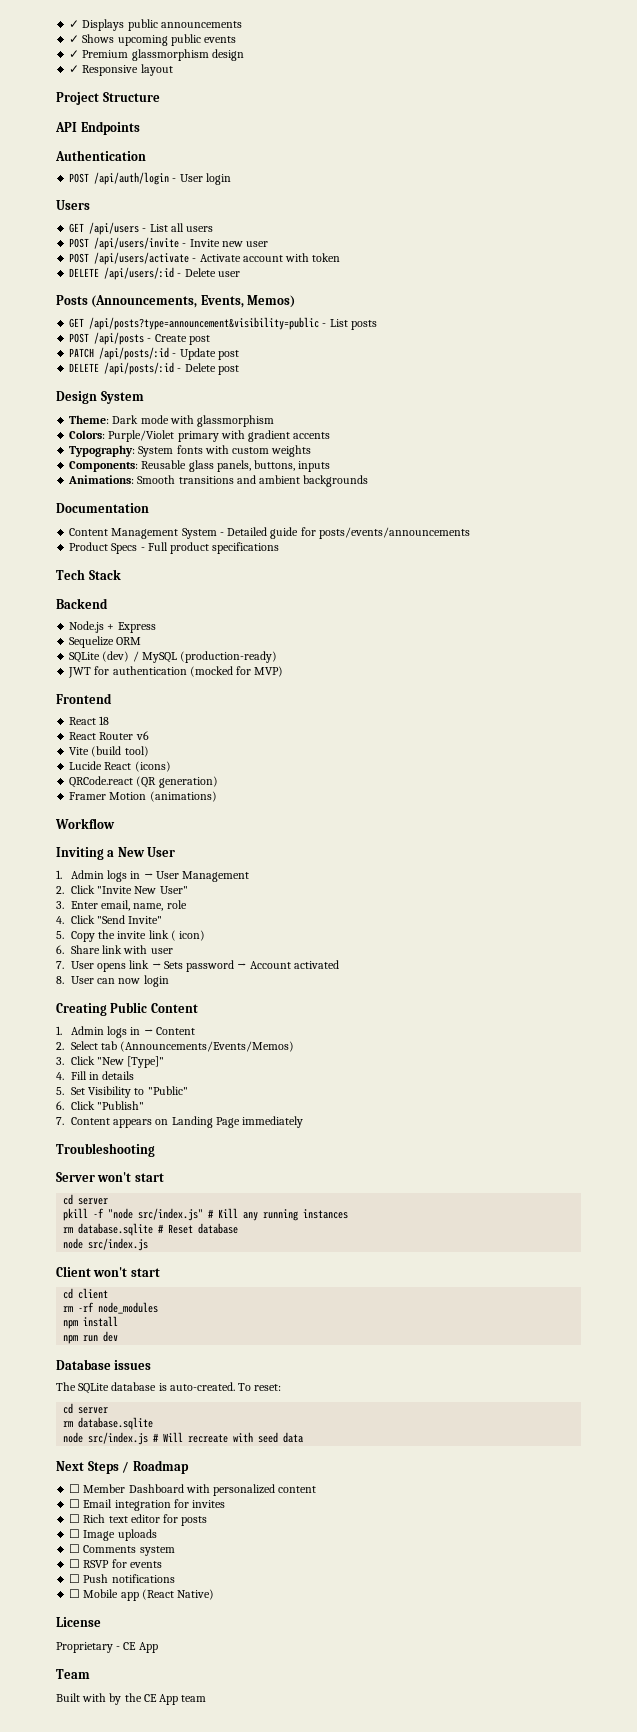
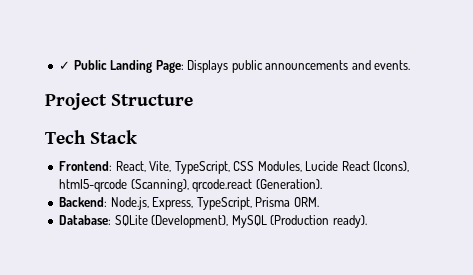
- ✓ Displays public announcements
- ✓ Shows upcoming public events
- ✓ Premium glassmorphism design
- ✓ Responsive layout
+ ✓ Public Landing Page: Displays public announcements and events.
  Project Structure
- API Endpoints
- Authentication
- POST /api/auth/login - User login
- Users
- GET /api/users - List all users
- POST /api/users/invite - Invite new user
- POST /api/users/activate - Activate account with token
- DELETE /api/users/:id - Delete user
- Posts (Announcements, Events, Memos)
- GET /api/posts?type=announcement&visibility=public - List posts
- POST /api/posts - Create post
- PATCH /api/posts/:id - Update post
- DELETE /api/posts/:id - Delete post
- Design System
- Theme: Dark mode with glassmorphism
- Colors: Purple/Violet primary with gradient accents
- Typography: System fonts with custom weights
- Components: Reusable glass panels, buttons, inputs
- Animations: Smooth transitions and ambient backgrounds
- Documentation
- Content Management System - Detailed guide for posts/events/announcements
- Product Specs - Full product specifications
  Tech Stack
- Backend
- Node.js + Express
- Sequelize ORM
- SQLite (dev) / MySQL (production-ready)
- JWT for authentication (mocked for MVP)
- Frontend
- React 18
- React Router v6
- Vite (build tool)
- Lucide React (icons)
- QRCode.react (QR generation)
- Framer Motion (animations)
- Workflow
- Inviting a New User
- 1. Admin logs in → User Management
- 2. Click "Invite New User"
- 3. Enter email, name, role
- 4. Click "Send Invite"
- 5. Copy the invite link ( icon)
- 6. Share link with user
- 7. User opens link → Sets password → Account activated
- 8. User can now login
- Creating Public Content
- 1. Admin logs in → Content
- 2. Select tab (Announcements/Events/Memos)
- 3. Click "New [Type]"
- 4. Fill in details
- 5. Set Visibility to "Public"
- 6. Click "Publish"
- 7. Content appears on Landing Page immediately
- Troubleshooting
- Server won't start
- cd server
- pkill -f "node src/index.js" # Kill any running instances
- rm database.sqlite # Reset database
- node src/index.js
- Client won't start
- cd client
- rm -rf node_modules
- npm install
- npm run dev
- Database issues
- The SQLite database is auto-created. To reset:
- cd server
- rm database.sqlite
- node src/index.js # Will recreate with seed data
- Next Steps / Roadmap
- ☐ Member Dashboard with personalized content
- ☐ Email integration for invites
- ☐ Rich text editor for posts
- ☐ Image uploads
- ☐ Comments system
- ☐ RSVP for events
- ☐ Push notifications
- ☐ Mobile app (React Native)
- License
- Proprietary - CE App
- Team
- Built with by the CE App team
+ Frontend: React, Vite, TypeScript, CSS Modules, Lucide React (Icons), html5-qrcode (Scanning), qrcode.react (Generation).
+ Backend: Node.js, Express, TypeScript, Prisma ORM.
+ Database: SQLite (Development), MySQL (Production ready).

